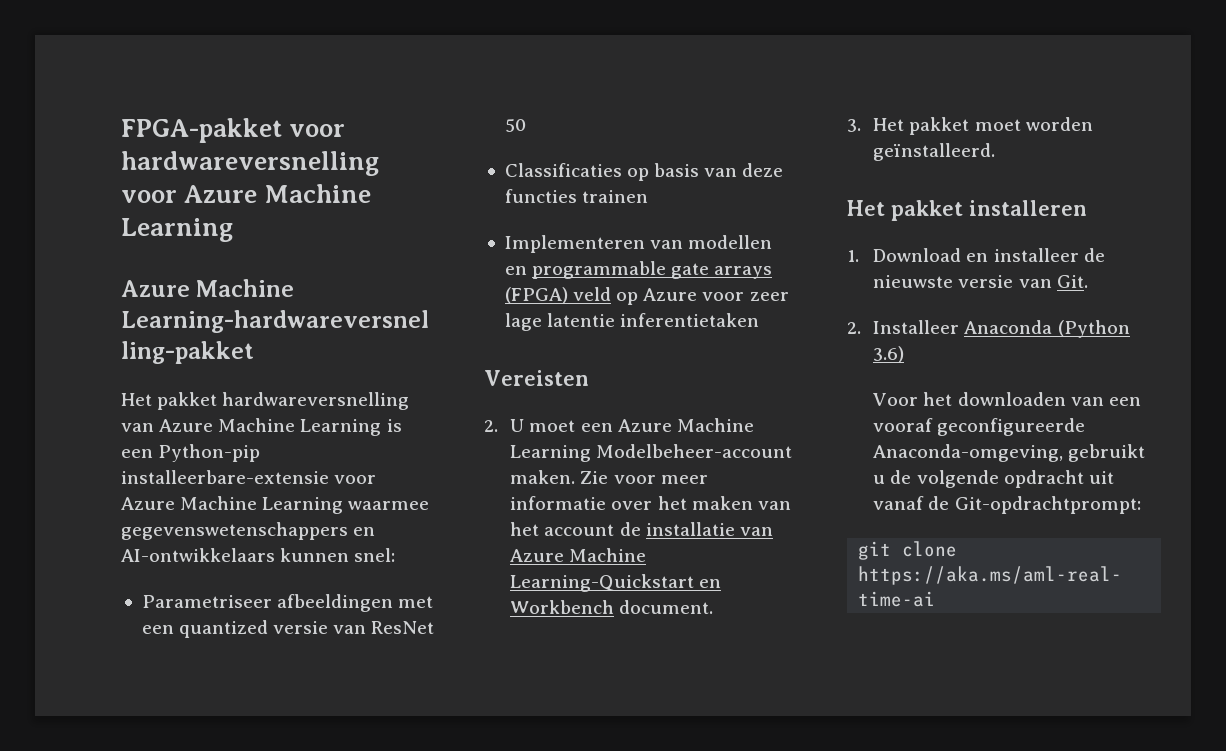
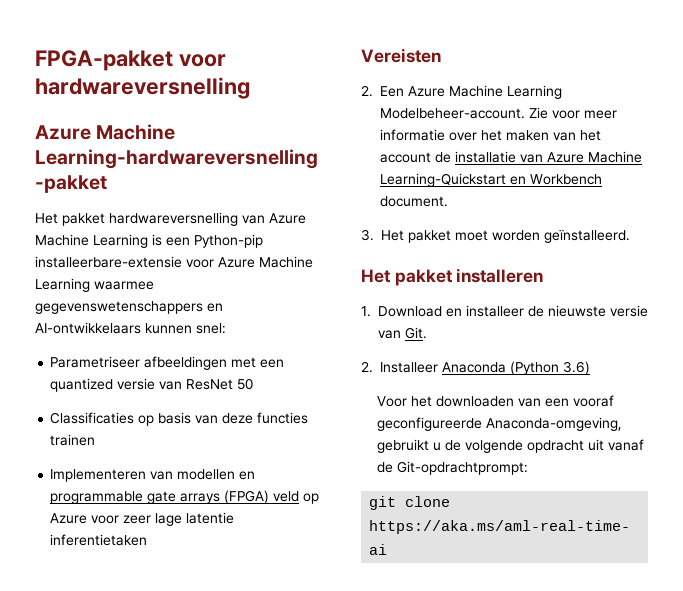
- FPGA-pakket voor hardwareversnelling voor Azure Machine Learning
+ FPGA-pakket voor hardwareversnelling
- 2. U moet een Azure Machine Learning Modelbeheer-account maken.
+ 2. Een Azure Machine Learning Modelbeheer-account.

